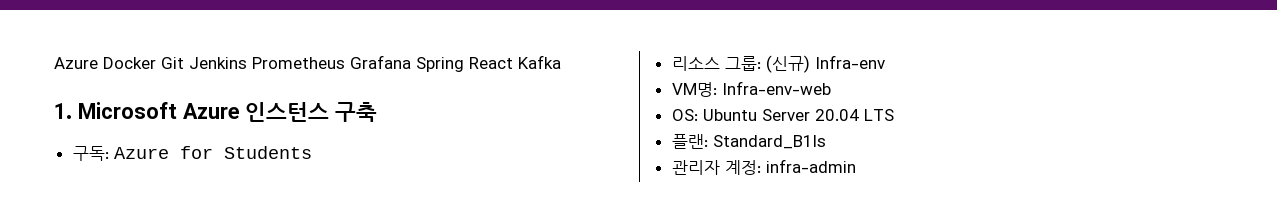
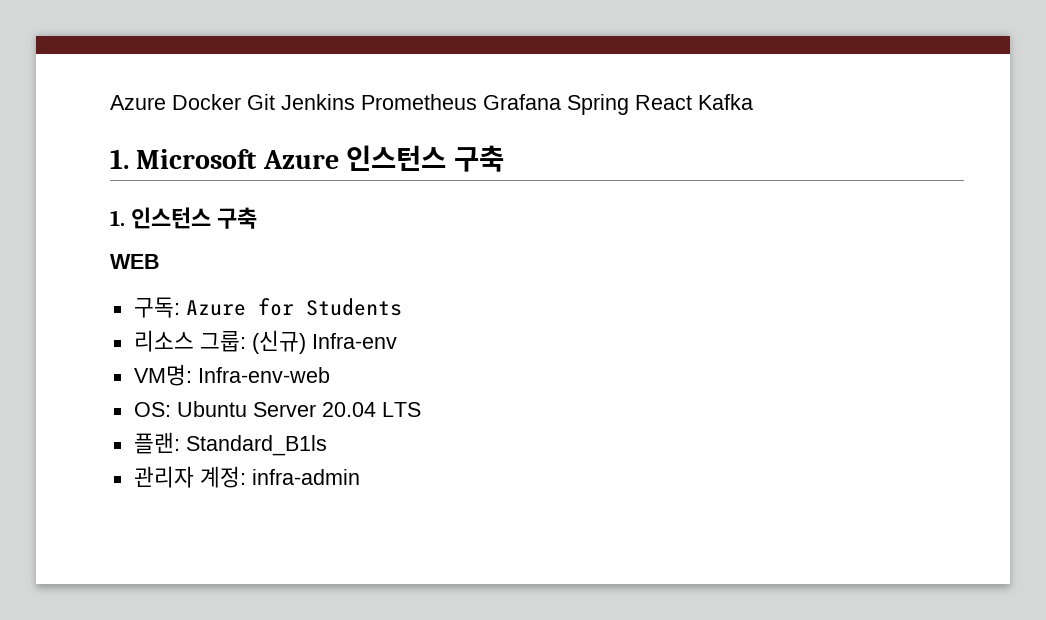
+ 1. 인스턴스 구축
+ WEB

